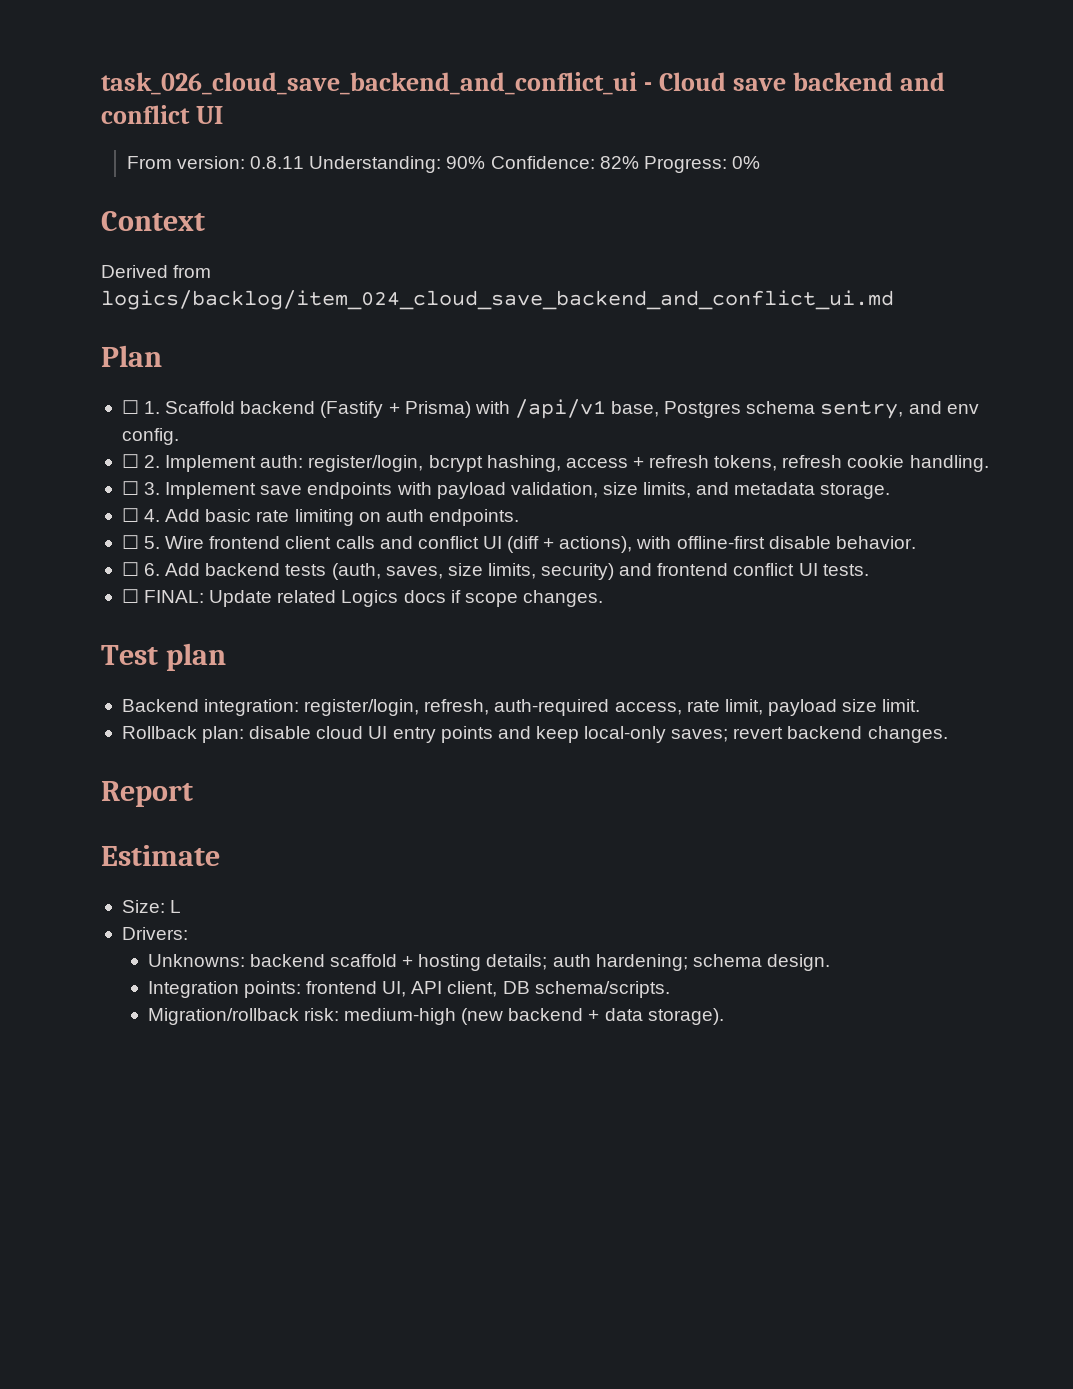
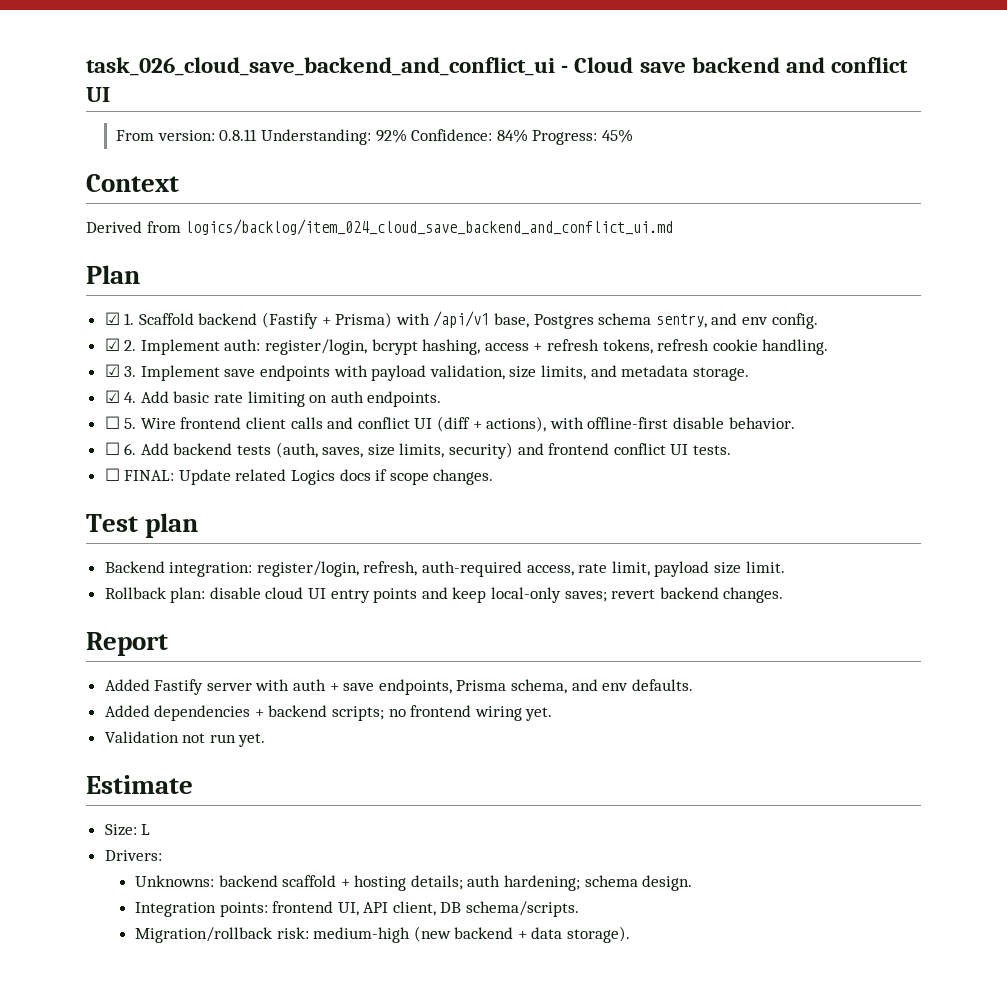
- From version: 0.8.11 Understanding: 90% Confidence: 82% Progress: 0%
+ From version: 0.8.11 Understanding: 92% Confidence: 84% Progress: 45%
- ☐ 1. Scaffold backend (Fastify + Prisma) with /api/v1 base, Postgres schema sentry, and env config.
+ ☑ 1. Scaffold backend (Fastify + Prisma) with /api/v1 base, Postgres schema sentry, and env config.
- ☐ 2. Implement auth: register/login, bcrypt hashing, access + refresh tokens, refresh cookie handling.
+ ☑ 2. Implement auth: register/login, bcrypt hashing, access + refresh tokens, refresh cookie handling.
- ☐ 3. Implement save endpoints with payload validation, size limits, and metadata storage.
+ ☑ 3. Implement save endpoints with payload validation, size limits, and metadata storage.
- ☐ 4. Add basic rate limiting on auth endpoints.
+ ☑ 4. Add basic rate limiting on auth endpoints.
+ Added Fastify server with auth + save endpoints, Prisma schema, and env defaults.
+ Added dependencies + backend scripts; no frontend wiring yet.
+ Validation not run yet.

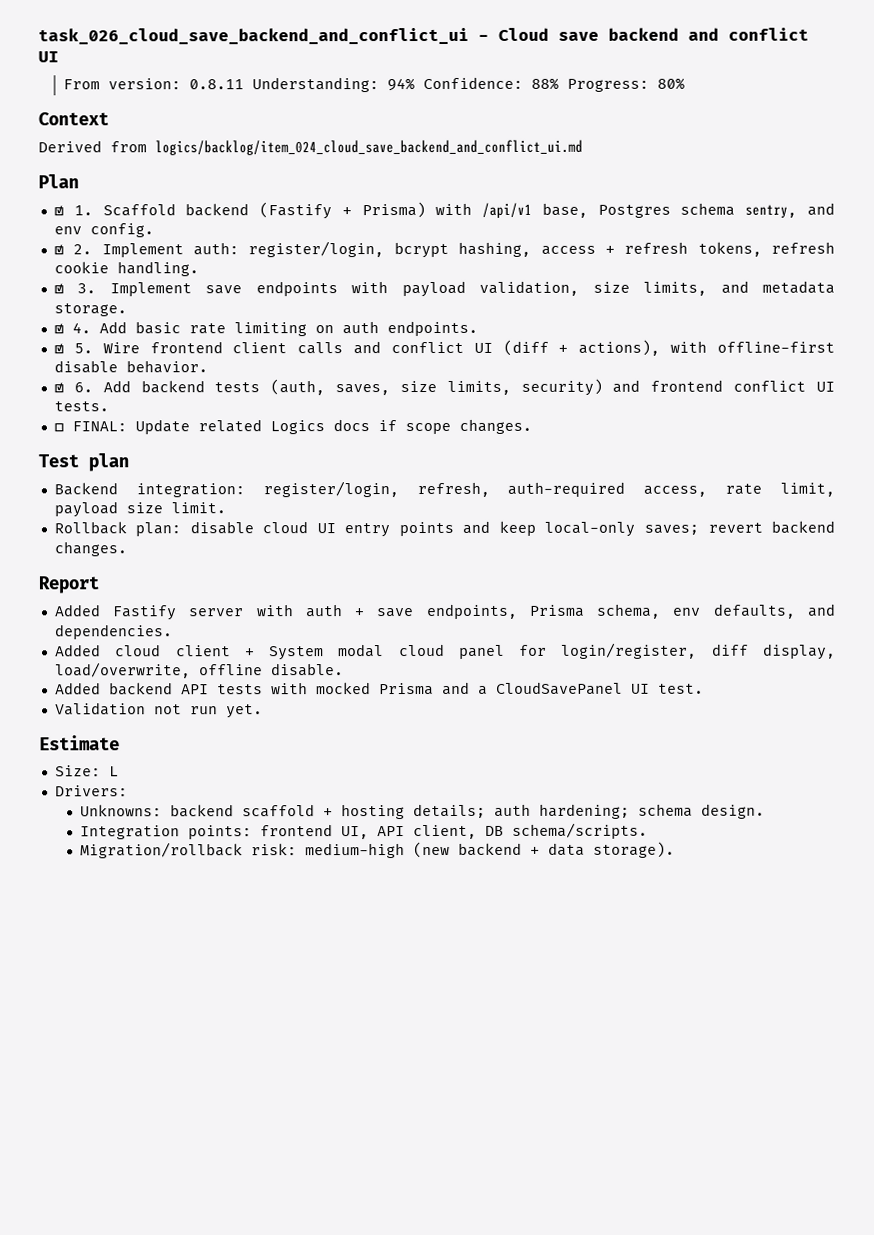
- From version: 0.8.11 Understanding: 92% Confidence: 84% Progress: 45%
+ From version: 0.8.11 Understanding: 94% Confidence: 88% Progress: 80%
- ☐ 5. Wire frontend client calls and conflict UI (diff + actions), with offline-first disable behavior.
+ ☑ 5. Wire frontend client calls and conflict UI (diff + actions), with offline-first disable behavior.
- ☐ 6. Add backend tests (auth, saves, size limits, security) and frontend conflict UI tests.
+ ☑ 6. Add backend tests (auth, saves, size limits, security) and frontend conflict UI tests.
- Added Fastify server with auth + save endpoints, Prisma schema, and env defaults.
- Added dependencies + backend scripts; no frontend wiring yet.
+ Added Fastify server with auth + save endpoints, Prisma schema, env defaults, and dependencies.
+ Added cloud client + System modal cloud panel for login/register, diff display, load/overwrite, offline disable.
+ Added backend API tests with mocked Prisma and a CloudSavePanel UI test.

